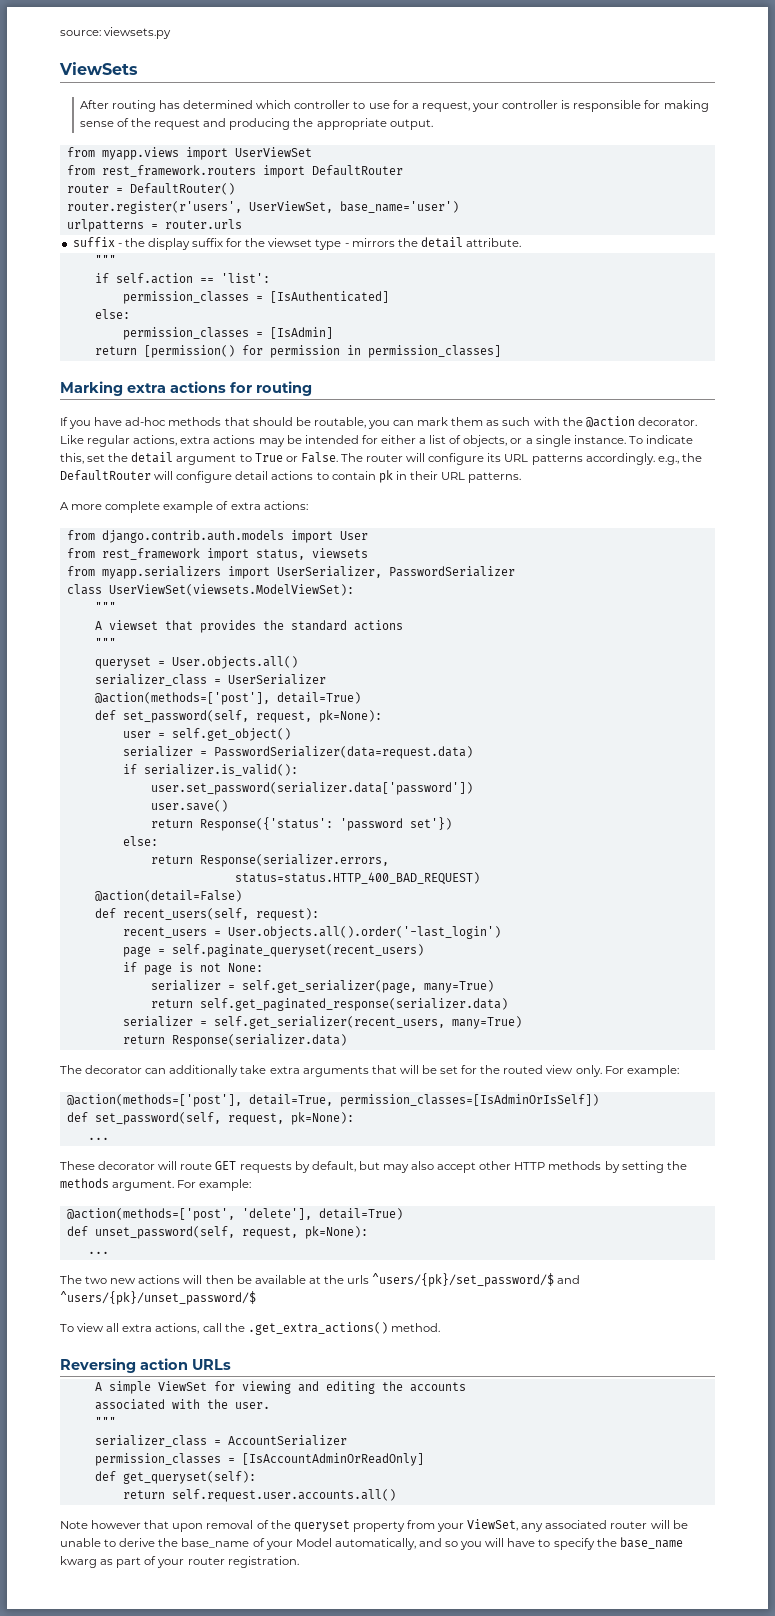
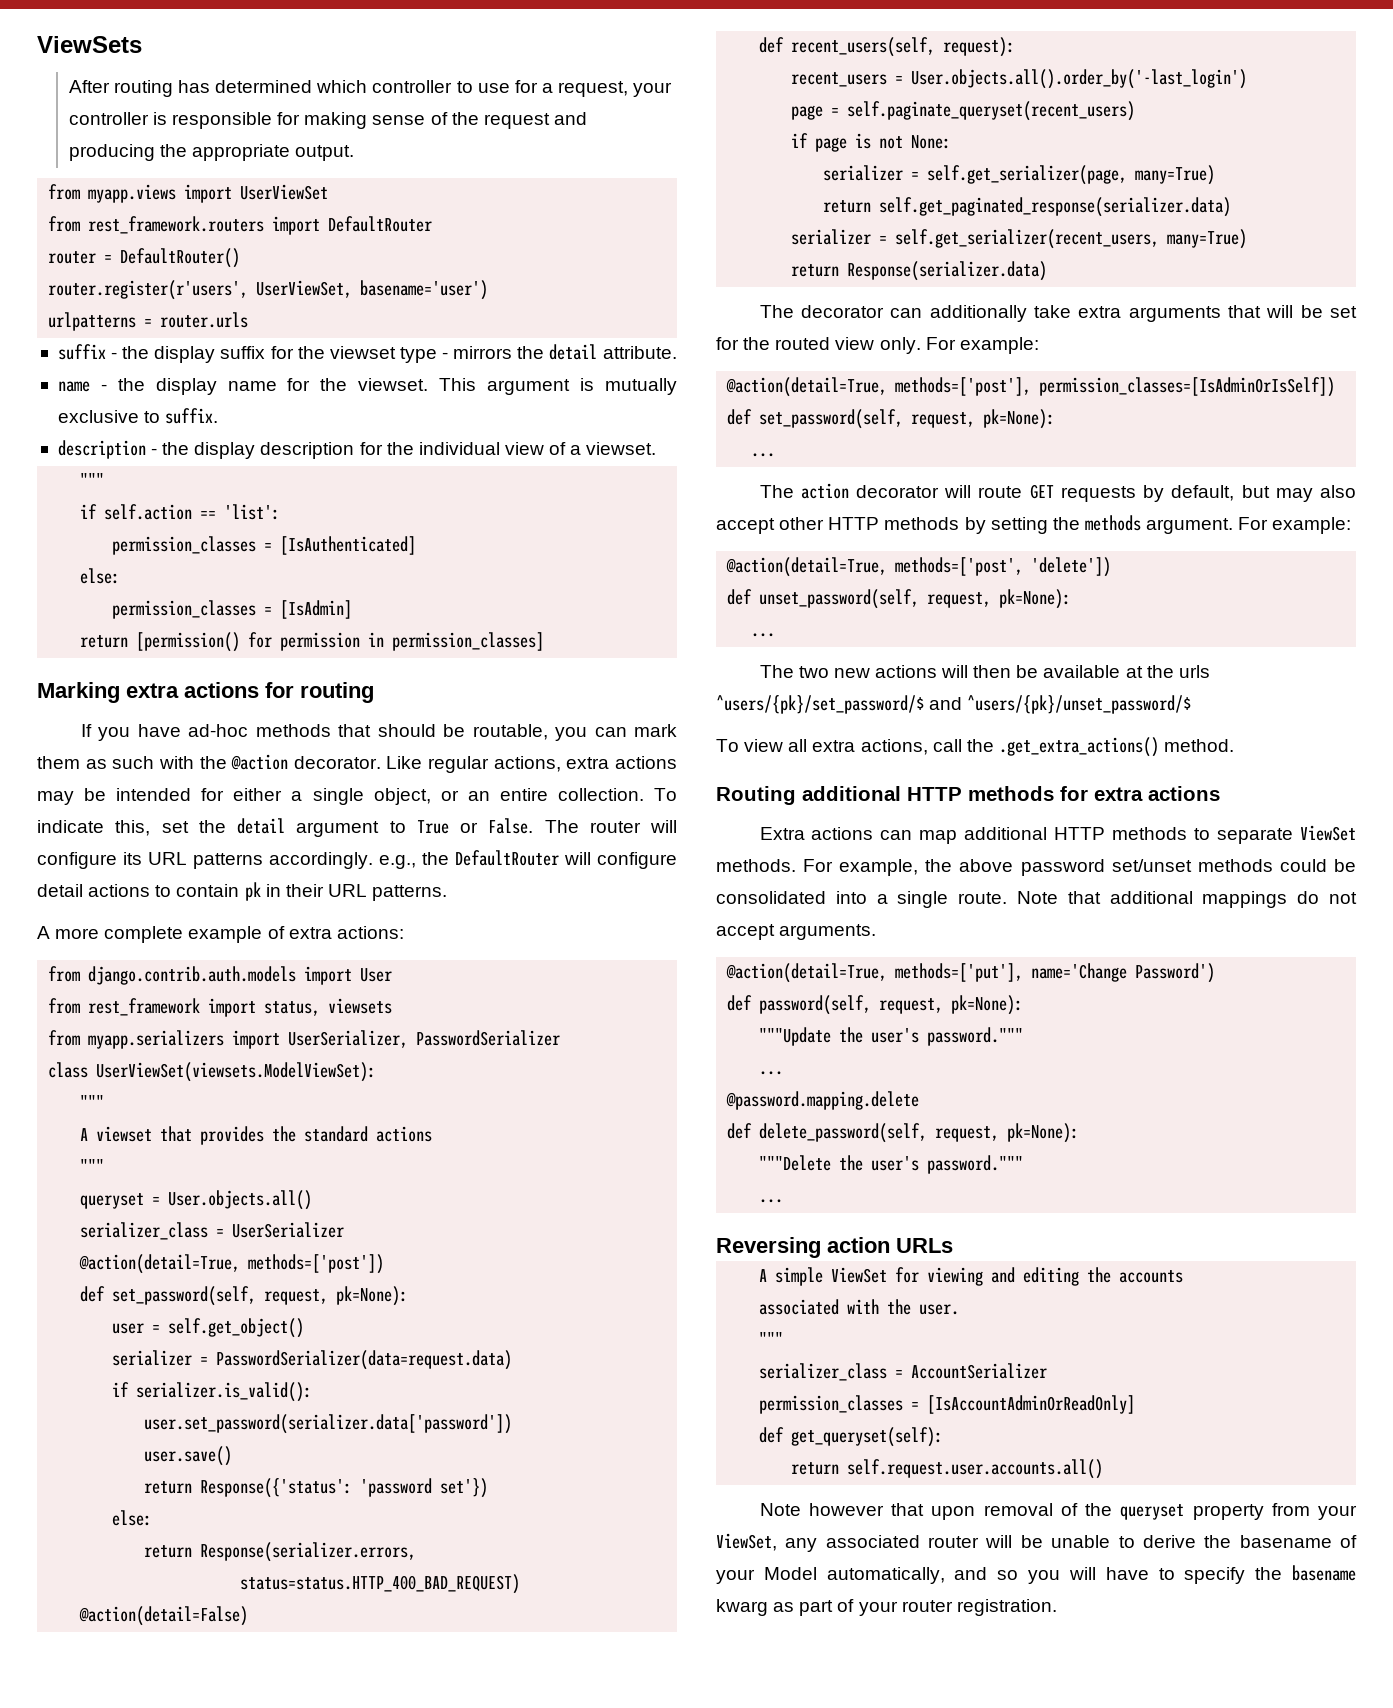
- source: viewsets.py
- router.register(r'users', UserViewSet, base_name='user')
+ router.register(r'users', UserViewSet, basename='user')
+ name - the display name for the viewset. This argument is mutually exclusive to suffix.
+ description - the display description for the individual view of a viewset.
- Like regular actions, extra actions may be intended for either a list of objects, or a single instance.
+ Like regular actions, extra actions may be intended for either a single object, or an entire collection.
- @action(methods=['post'], detail=True)
+ @action(detail=True, methods=['post'])
- recent_users = User.objects.all().order('-last_login')
+ recent_users = User.objects.all().order_by('-last_login')
- @action(methods=['post'], detail=True, permission_classes=[IsAdminOrIsSelf])
+ @action(detail=True, methods=['post'], permission_classes=[IsAdminOrIsSelf])
- These decorator will route GET requests by default, but may also accept other HTTP methods by setting the methods argument.
+ The action decorator will route GET requests by default, but may also accept other HTTP methods by setting the methods argument.
- @action(methods=['post', 'delete'], detail=True)
+ @action(detail=True, methods=['post', 'delete'])
+ Routing additional HTTP methods for extra actions
+ Extra actions can map additional HTTP methods to separate ViewSet methods. For example, the above password set/unset methods could be consolidated into a single route. Note that additional mappings do not accept arguments.
+ @action(detail=True, methods=['put'], name='Change Password')
+ def password(self, request, pk=None):
+ """Update the user's password."""
+ ...
+ @password.mapping.delete
+ def delete_password(self, request, pk=None):
+ """Delete the user's password."""
+ ...
- Note however that upon removal of the queryset property from your ViewSet, any associated router will be unable to derive the base_name of your Model automatically, and so you will have to specify the base_name kwarg as part of your router registration.
+ Note however that upon removal of the queryset property from your ViewSet, any associated router will be unable to derive the basename of your Model automatically, and so you will have to specify the basename kwarg as part of your router registration.

